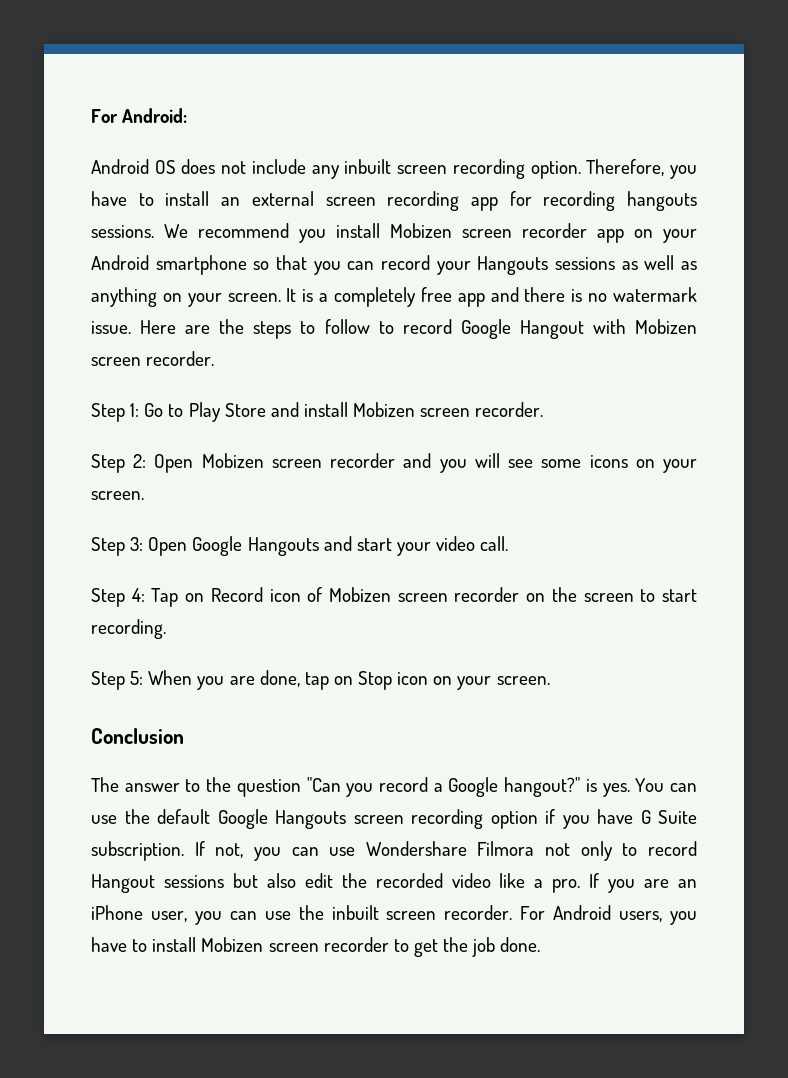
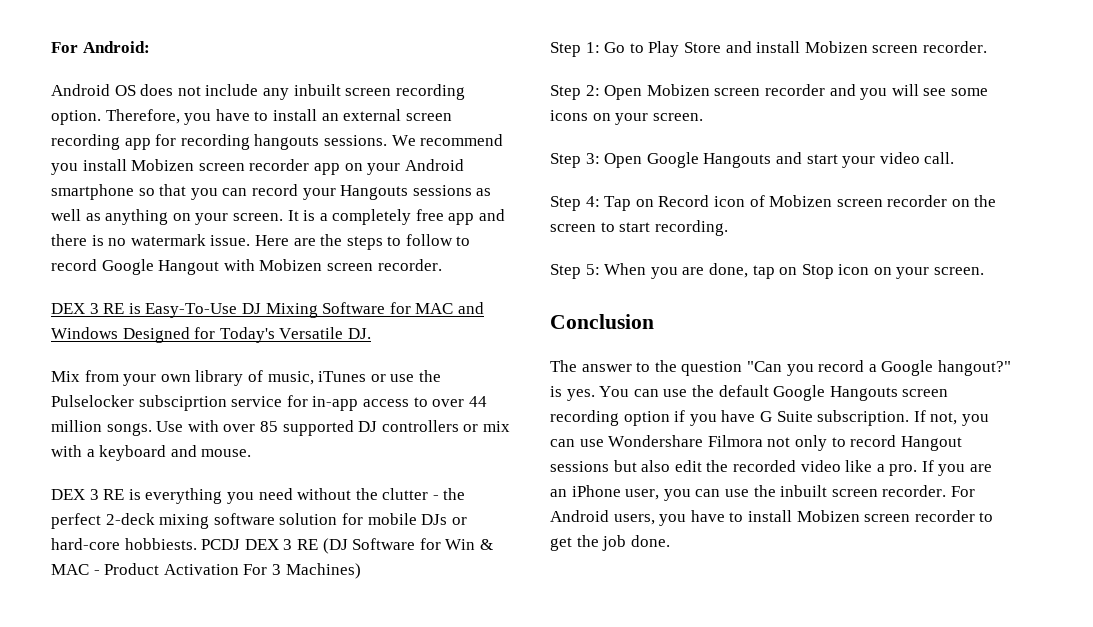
+ DEX 3 RE is Easy-To-Use DJ Mixing Software for MAC and Windows Designed for Today's Versatile DJ.
+ Mix from your own library of music, iTunes or use the Pulselocker subsciprtion service for in-app access to over 44 million songs. Use with over 85 supported DJ controllers or mix with a keyboard and mouse.
+ DEX 3 RE is everything you need without the clutter - the perfect 2-deck mixing software solution for mobile DJs or hard-core hobbiests. PCDJ DEX 3 RE (DJ Software for Win & MAC - Product Activation For 3 Machines)

